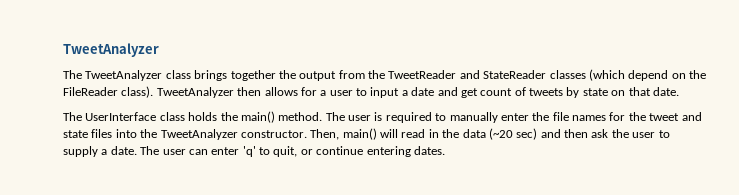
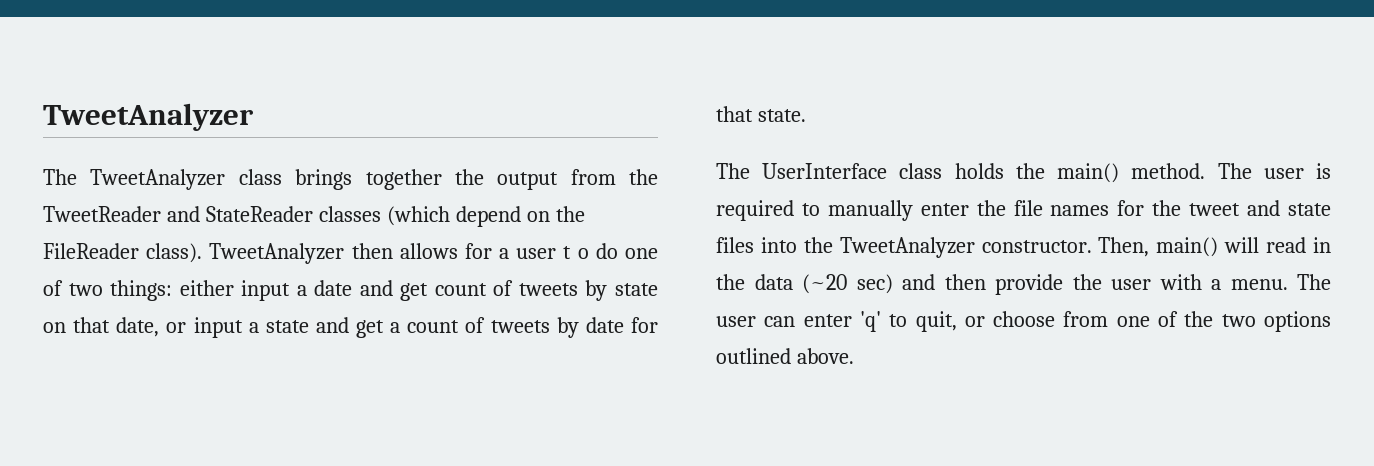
- TweetAnalyzer then allows for a user to input a date and get count of tweets by state on that date.
+ TweetAnalyzer then allows for a user t o do one of two things: either input a date and get count of tweets by state on that date, or input a state and get a count of tweets by date for that state.
- Then, main() will read in the data (~20 sec) and then ask the user to supply a date.
+ Then, main() will read in the data (~20 sec) and then provide the user with a menu.
- The user can enter 'q' to quit, or continue entering dates.
+ The user can enter 'q' to quit, or choose from one of the two options outlined above.

